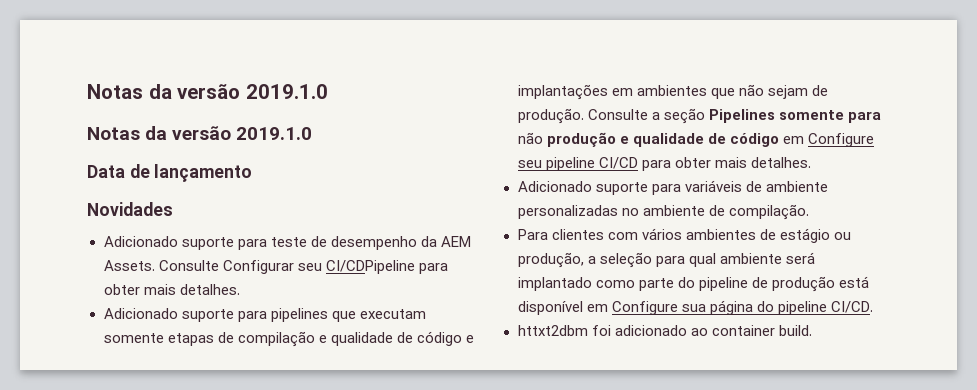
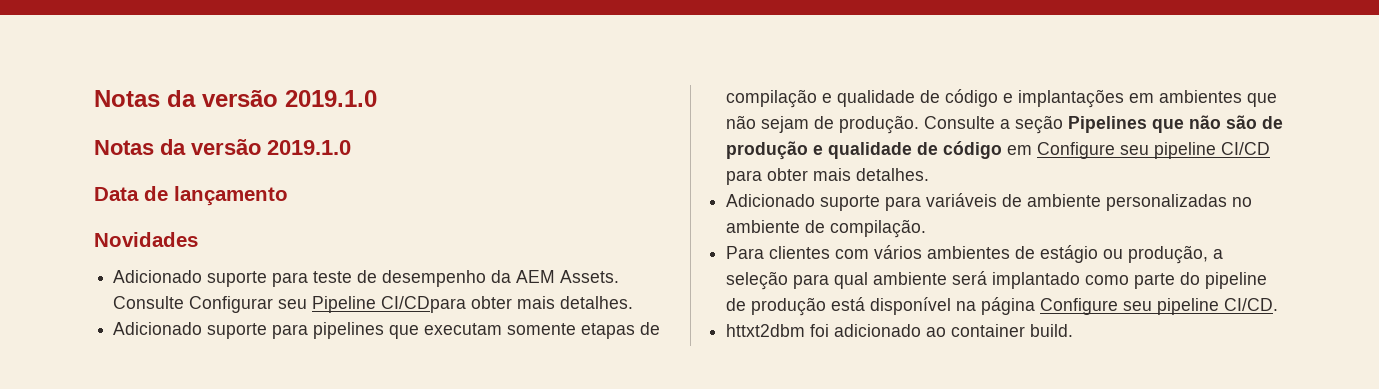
- Consulte Configurar seu CI/CDPipeline para obter mais detalhes.
+ Consulte Configurar seu Pipeline CI/CDpara obter mais detalhes.
- Consulte a seção Pipelines somente para não produção e qualidade de código em Configure seu pipeline CI/CD para obter mais detalhes.
+ Consulte a seção Pipelines que não são de produção e qualidade de código em Configure seu pipeline CI/CD para obter mais detalhes.
- Para clientes com vários ambientes de estágio ou produção, a seleção para qual ambiente será implantado como parte do pipeline de produção está disponível em Configure sua página do pipeline CI/CD.
+ Para clientes com vários ambientes de estágio ou produção, a seleção para qual ambiente será implantado como parte do pipeline de produção está disponível na página Configure seu pipeline CI/CD.

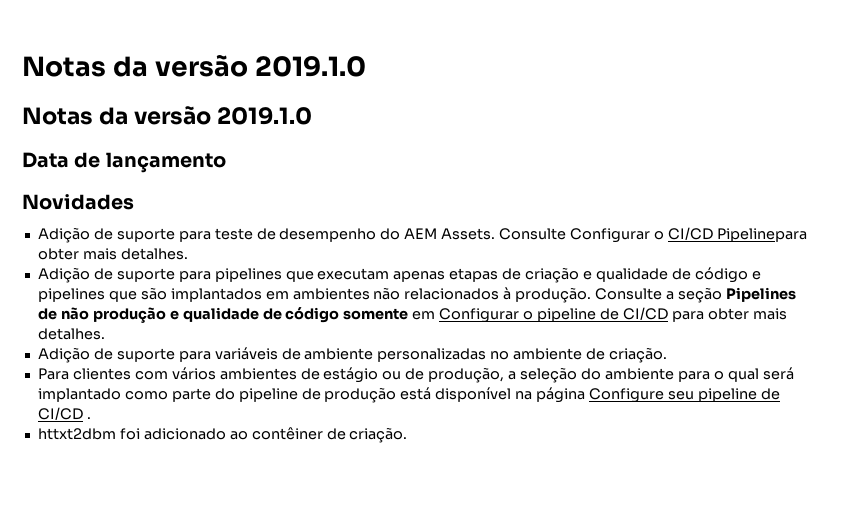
- Adicionado suporte para teste de desempenho da AEM Assets.
+ Adição de suporte para teste de desempenho do AEM Assets.
- Consulte Configurar seu Pipeline CI/CDpara obter mais detalhes.
- Adicionado suporte para pipelines que executam somente etapas de compilação e qualidade de código e implantações em ambientes que não sejam de produção.
+ Consulte Configurar o CI/CD Pipelinepara obter mais detalhes.
+ Adição de suporte para pipelines que executam apenas etapas de criação e qualidade de código e pipelines que são implantados em ambientes não relacionados à produção.
- Consulte a seção Pipelines que não são de produção e qualidade de código em Configure seu pipeline CI/CD para obter mais detalhes.
+ Consulte a seção Pipelines de não produção e qualidade de código somente em Configurar o pipeline de CI/CD para obter mais detalhes.
- Adicionado suporte para variáveis de ambiente personalizadas no ambiente de compilação.
+ Adição de suporte para variáveis de ambiente personalizadas no ambiente de criação.
- Para clientes com vários ambientes de estágio ou produção, a seleção para qual ambiente será implantado como parte do pipeline de produção está disponível na página Configure seu pipeline CI/CD.
+ Para clientes com vários ambientes de estágio ou de produção, a seleção do ambiente para o qual será implantado como parte do pipeline de produção está disponível na página Configure seu pipeline de CI/CD .
- httxt2dbm foi adicionado ao container build.
+ httxt2dbm foi adicionado ao contêiner de criação.

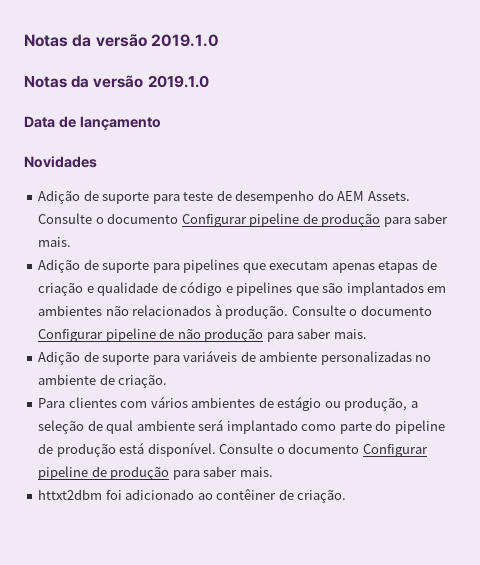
- Adição de suporte para teste de desempenho do AEM Assets. Consulte Configurar o CI/CD Pipelinepara obter mais detalhes.
+ Adição de suporte para teste de desempenho do AEM Assets. Consulte o documento Configurar pipeline de produção para saber mais.
- Consulte a seção Pipelines de não produção e qualidade de código somente em Configurar o pipeline de CI/CD para obter mais detalhes.
+ Consulte o documento Configurar pipeline de não produção para saber mais.
- Para clientes com vários ambientes de estágio ou de produção, a seleção do ambiente para o qual será implantado como parte do pipeline de produção está disponível na página Configure seu pipeline de CI/CD .
+ Para clientes com vários ambientes de estágio ou produção, a seleção de qual ambiente será implantado como parte do pipeline de produção está disponível. Consulte o documento Configurar pipeline de produção para saber mais.

